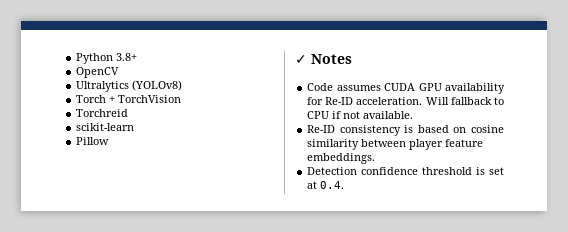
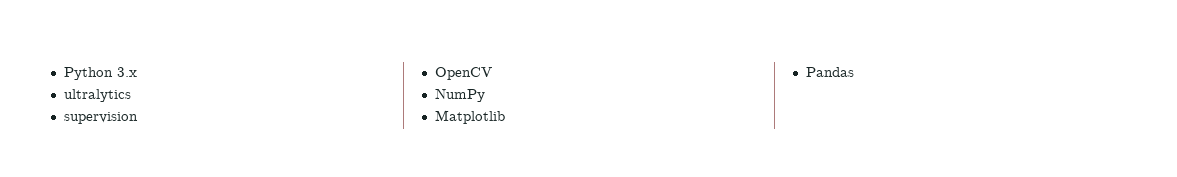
- Python 3.8+
+ Python 3.x
+ ultralytics
+ supervision
  OpenCV
- Ultralytics (YOLOv8)
- Torch + TorchVision
- Torchreid
- scikit-learn
- Pillow
- ✓ Notes
- Code assumes CUDA GPU availability for Re-ID acceleration. Will fallback to CPU if not available.
- Re-ID consistency is based on cosine similarity between player feature embeddings.
- Detection confidence threshold is set at 0.4.
+ NumPy
+ Matplotlib
+ Pandas

